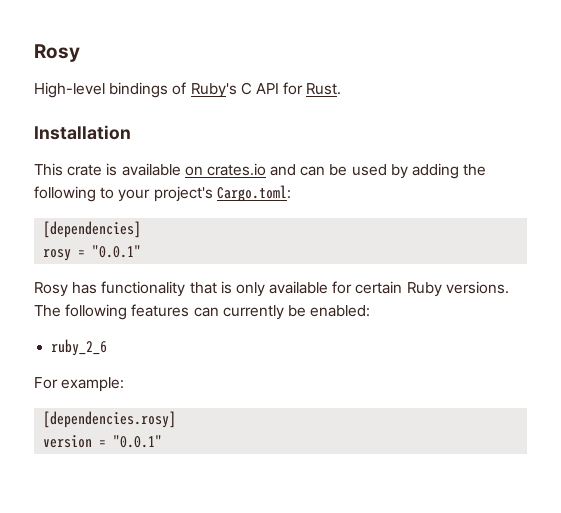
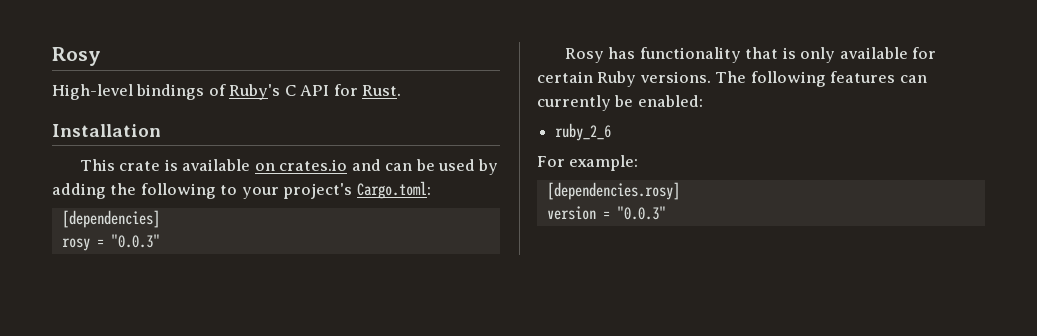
- rosy = "0.0.1"
+ rosy = "0.0.3"
- version = "0.0.1"
+ version = "0.0.3"

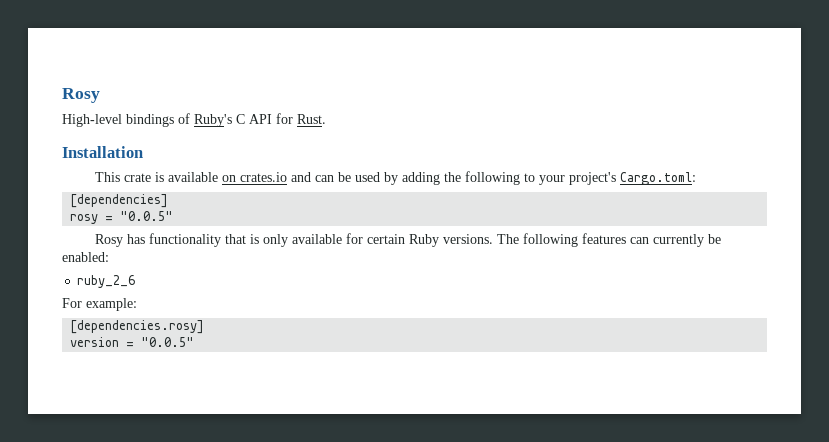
- rosy = "0.0.3"
+ rosy = "0.0.5"
- version = "0.0.3"
+ version = "0.0.5"

